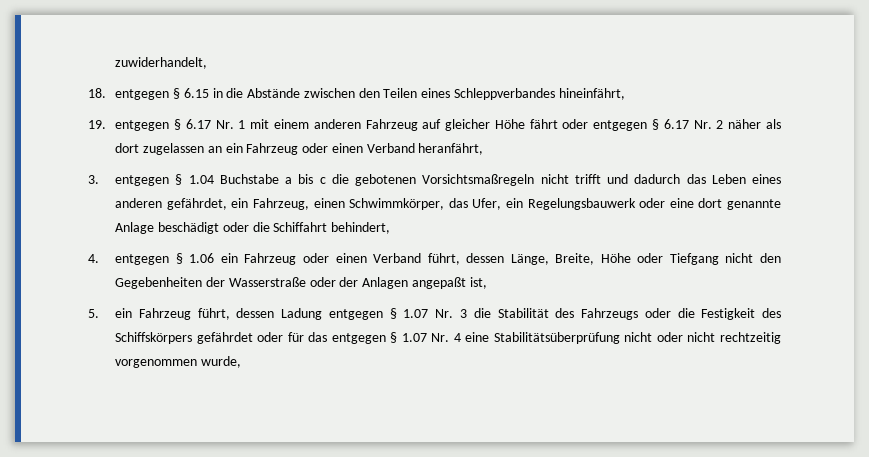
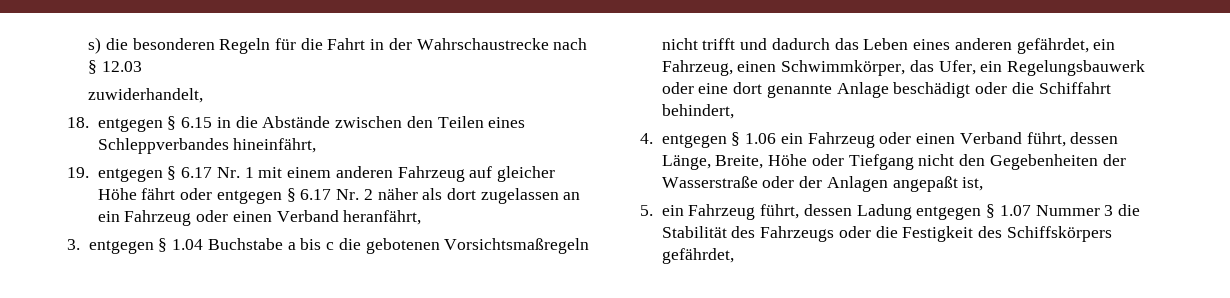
+ s) die besonderen Regeln für die Fahrt in der Wahrschaustrecke nach § 12.03
- 5. ein Fahrzeug führt, dessen Ladung entgegen § 1.07 Nr. 3 die Stabilität des Fahrzeugs oder die Festigkeit des Schiffskörpers gefährdet oder für das entgegen § 1.07 Nr. 4 eine Stabilitätsüberprüfung nicht oder nicht rechtzeitig vorgenommen wurde,
+ 5. ein Fahrzeug führt, dessen Ladung entgegen § 1.07 Nummer 3 die Stabilität des Fahrzeugs oder die Festigkeit des Schiffskörpers gefährdet,

